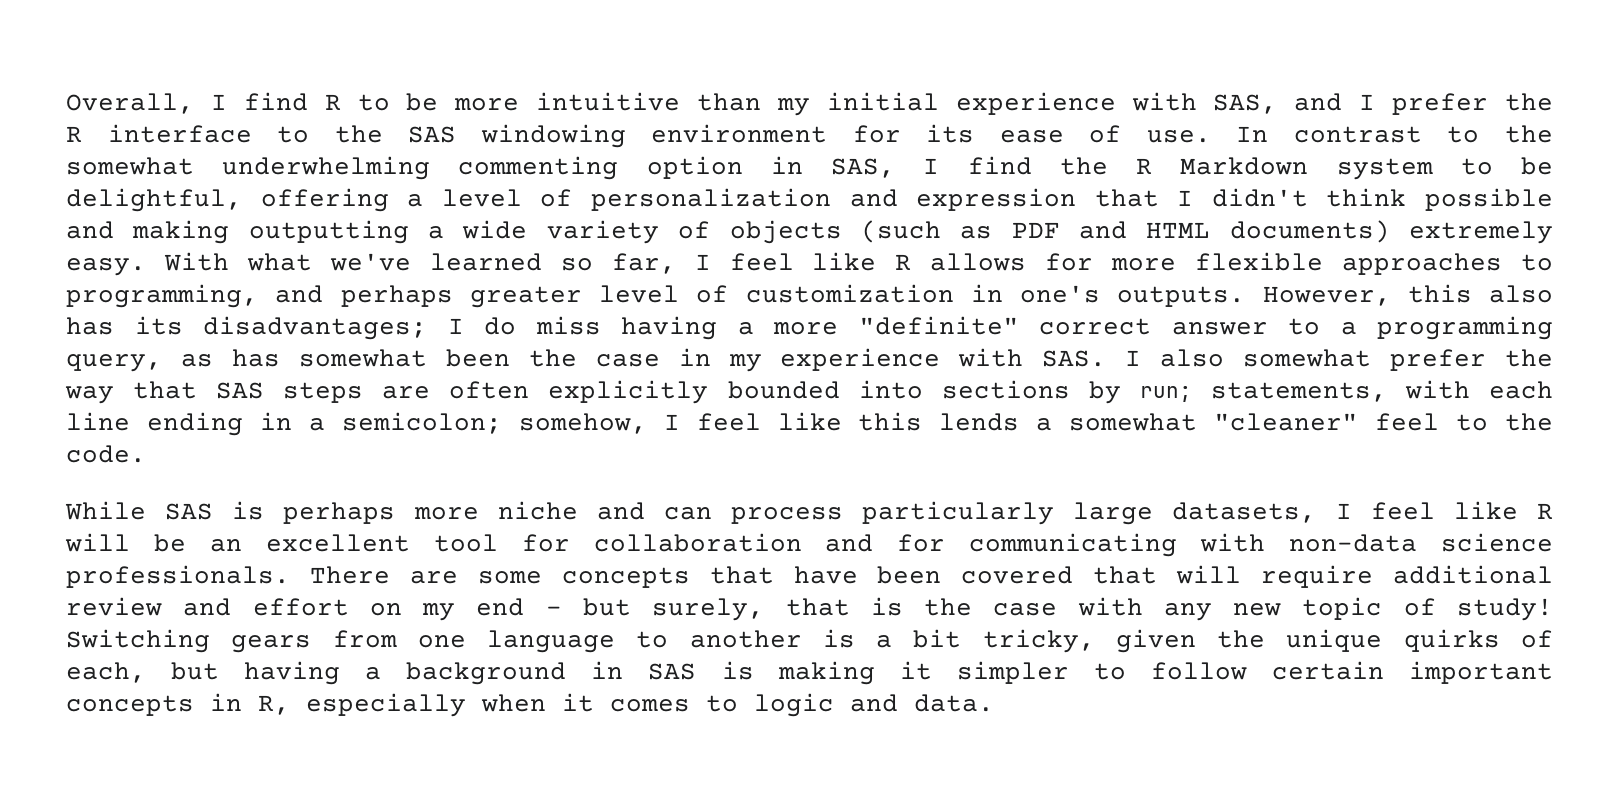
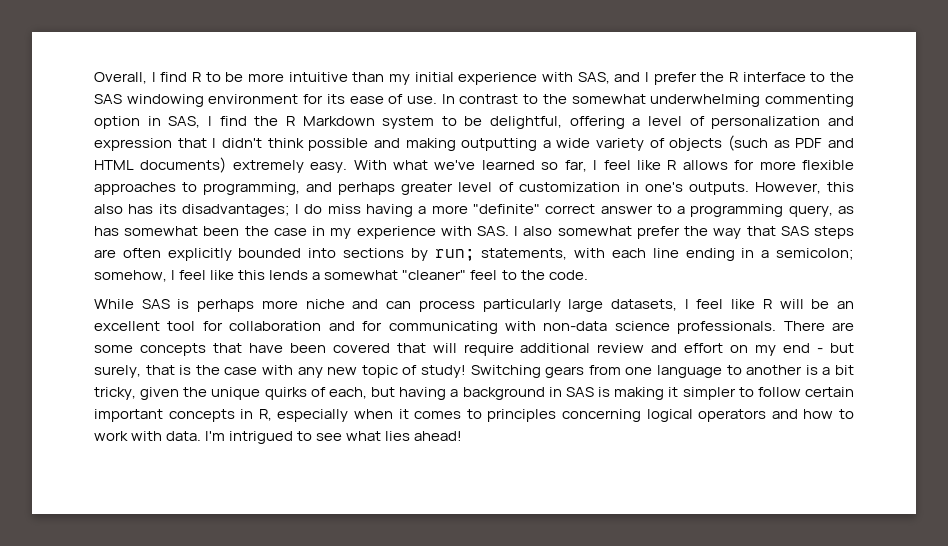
- Switching gears from one language to another is a bit tricky, given the unique quirks of each, but having a background in SAS is making it simpler to follow certain important concepts in R, especially when it comes to logic and data.
+ Switching gears from one language to another is a bit tricky, given the unique quirks of each, but having a background in SAS is making it simpler to follow certain important concepts in R, especially when it comes to principles concerning logical operators and how to work with data. I'm intrigued to see what lies ahead!

